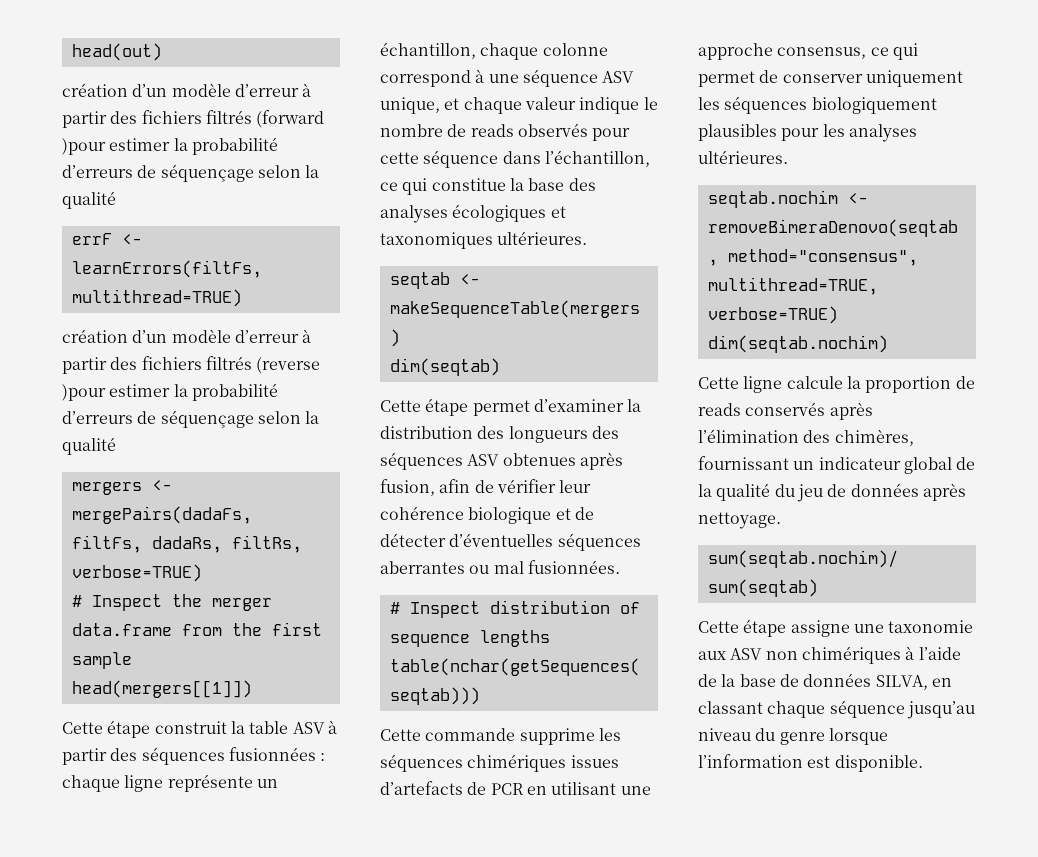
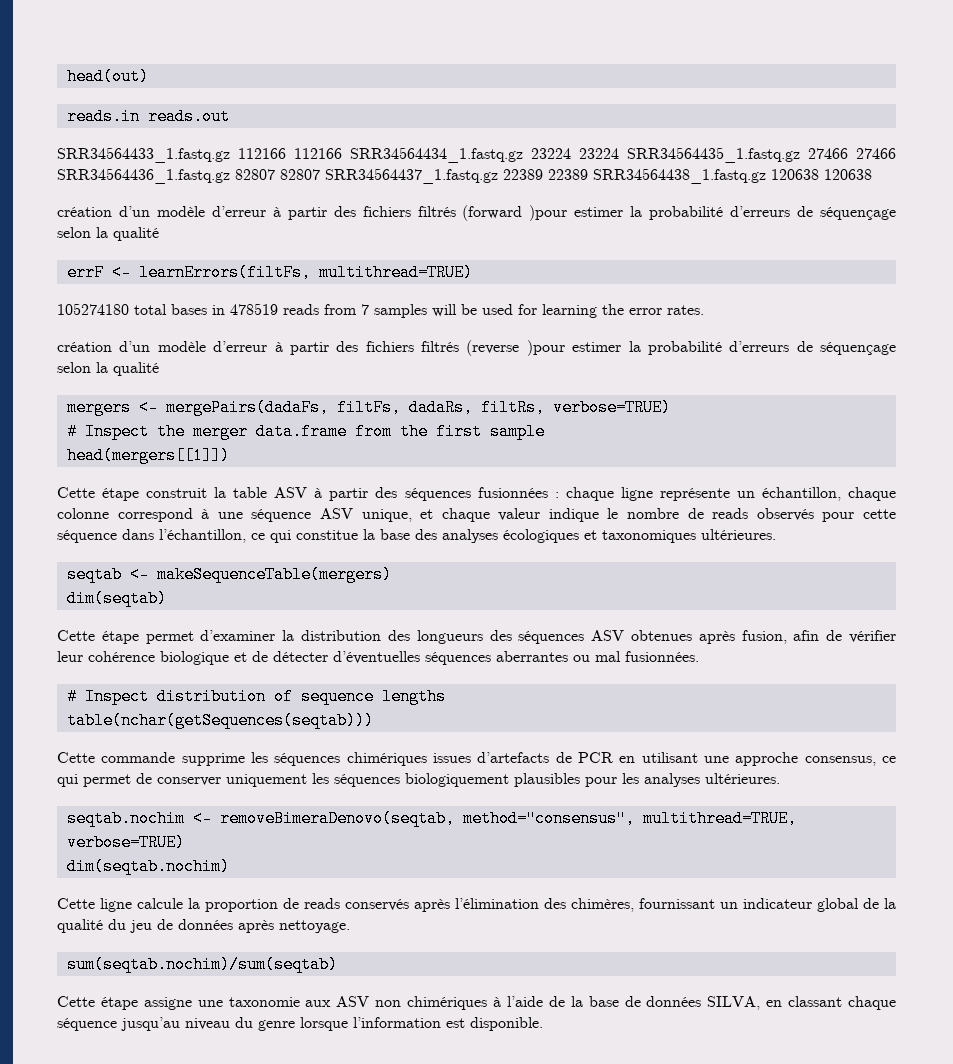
+ reads.in reads.out
+ SRR34564433_1.fastq.gz 112166 112166 SRR34564434_1.fastq.gz 23224 23224 SRR34564435_1.fastq.gz 27466 27466 SRR34564436_1.fastq.gz 82807 82807 SRR34564437_1.fastq.gz 22389 22389 SRR34564438_1.fastq.gz 120638 120638
+ 105274180 total bases in 478519 reads from 7 samples will be used for learning the error rates.

